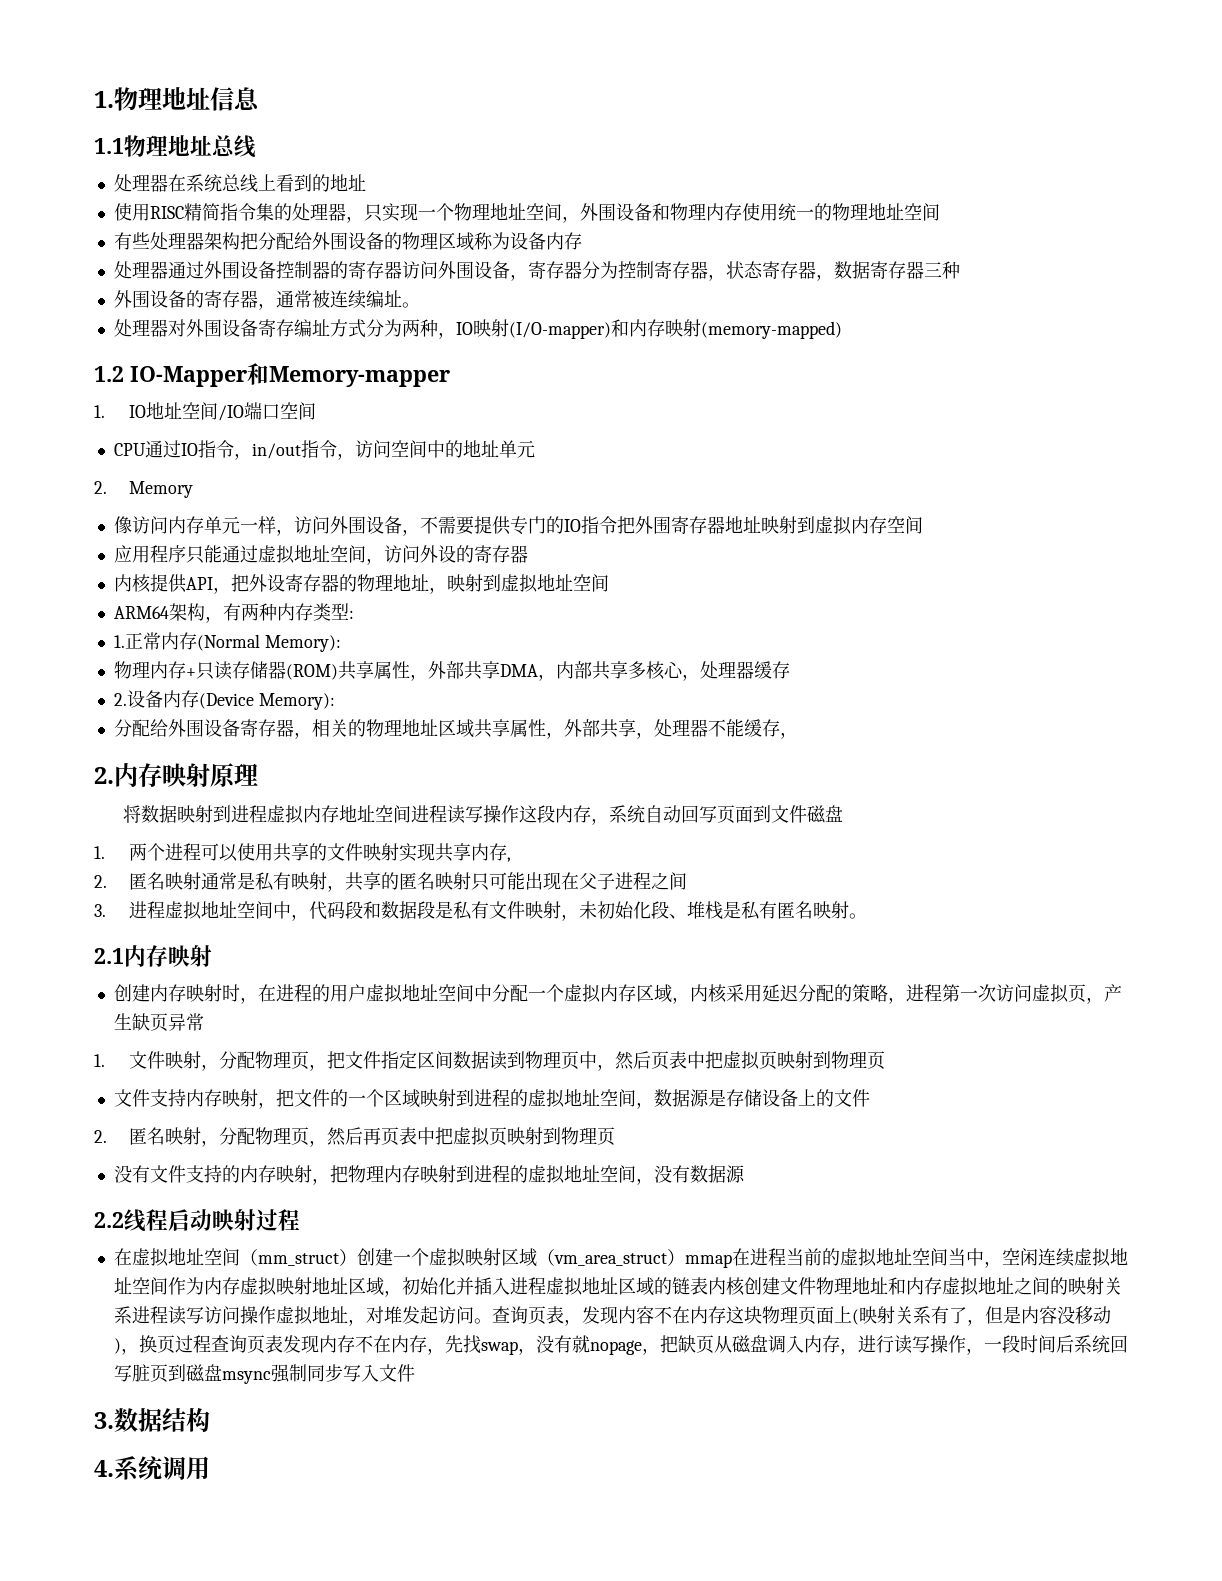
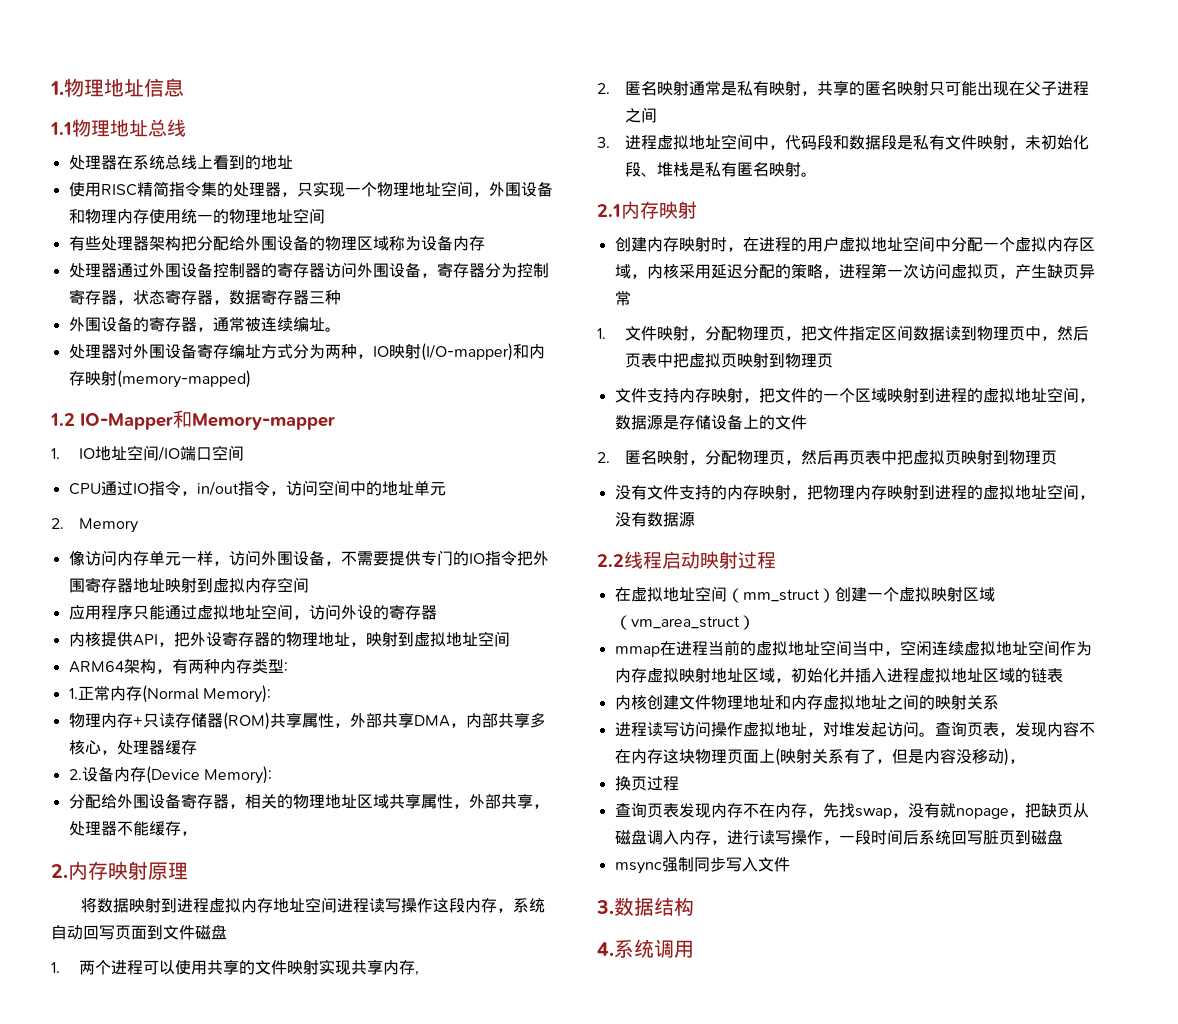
- 在虚拟地址空间（mm_struct）创建一个虚拟映射区域（vm_area_struct）mmap在进程当前的虚拟地址空间当中，空闲连续虚拟地址空间作为内存虚拟映射地址区域，初始化并插入进程虚拟地址区域的链表内核创建文件物理地址和内存虚拟地址之间的映射关系进程读写访问操作虚拟地址，对堆发起访问。
+ 在虚拟地址空间（mm_struct）创建一个虚拟映射区域（vm_area_struct）
+ mmap在进程当前的虚拟地址空间当中，空闲连续虚拟地址空间作为内存虚拟映射地址区域，初始化并插入进程虚拟地址区域的链表
+ 内核创建文件物理地址和内存虚拟地址之间的映射关系
+ 进程读写访问操作虚拟地址，对堆发起访问。
- 查询页表，发现内容不在内存这块物理页面上(映射关系有了，但是内容没移动)，换页过程查询页表发现内存不在内存，先找swap，没有就nopage，把缺页从磁盘调入内存，进行读写操作，一段时间后系统回写脏页到磁盘msync强制同步写入文件
+ 查询页表，发现内容不在内存这块物理页面上(映射关系有了，但是内容没移动)，
+ 换页过程
+ 查询页表发现内存不在内存，先找swap，没有就nopage，把缺页从磁盘调入内存，进行读写操作，一段时间后系统回写脏页到磁盘
+ msync强制同步写入文件

